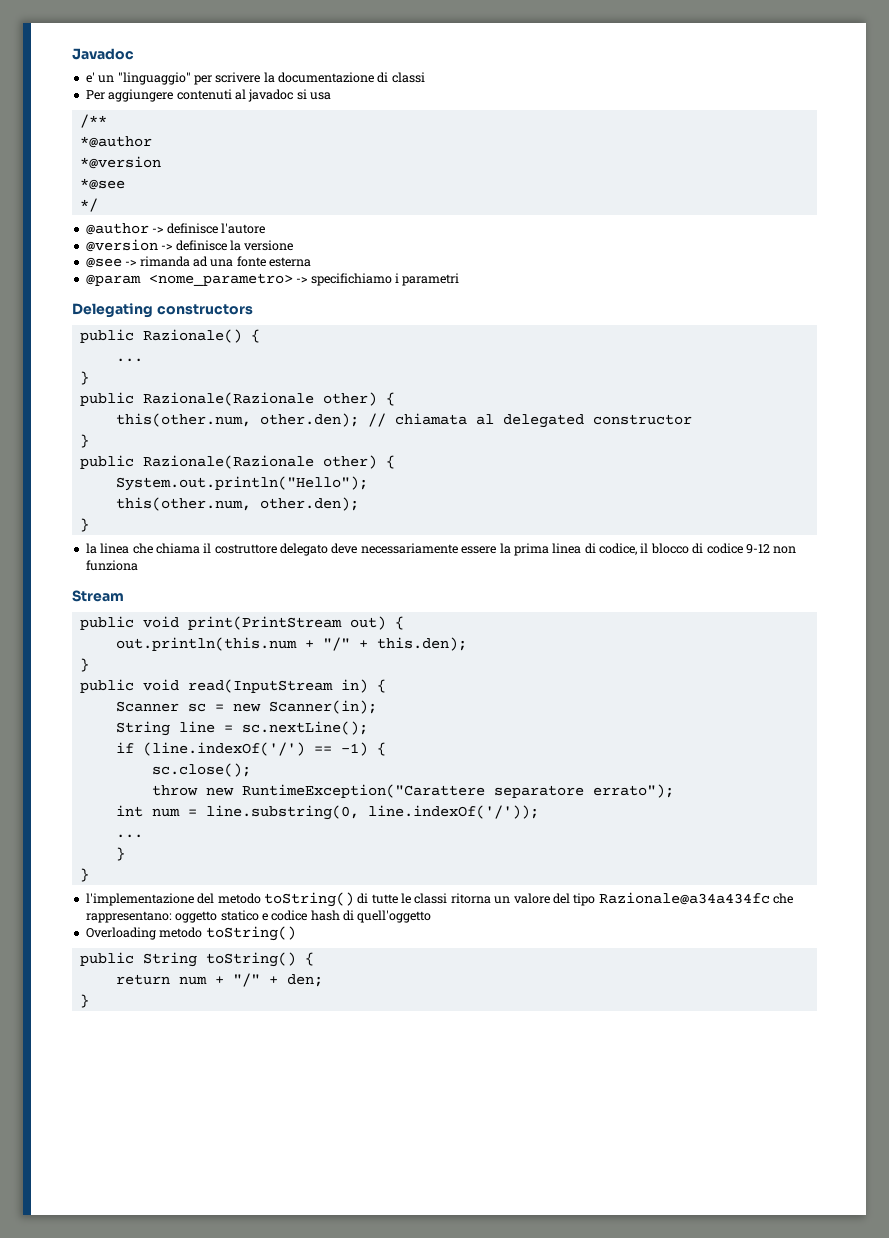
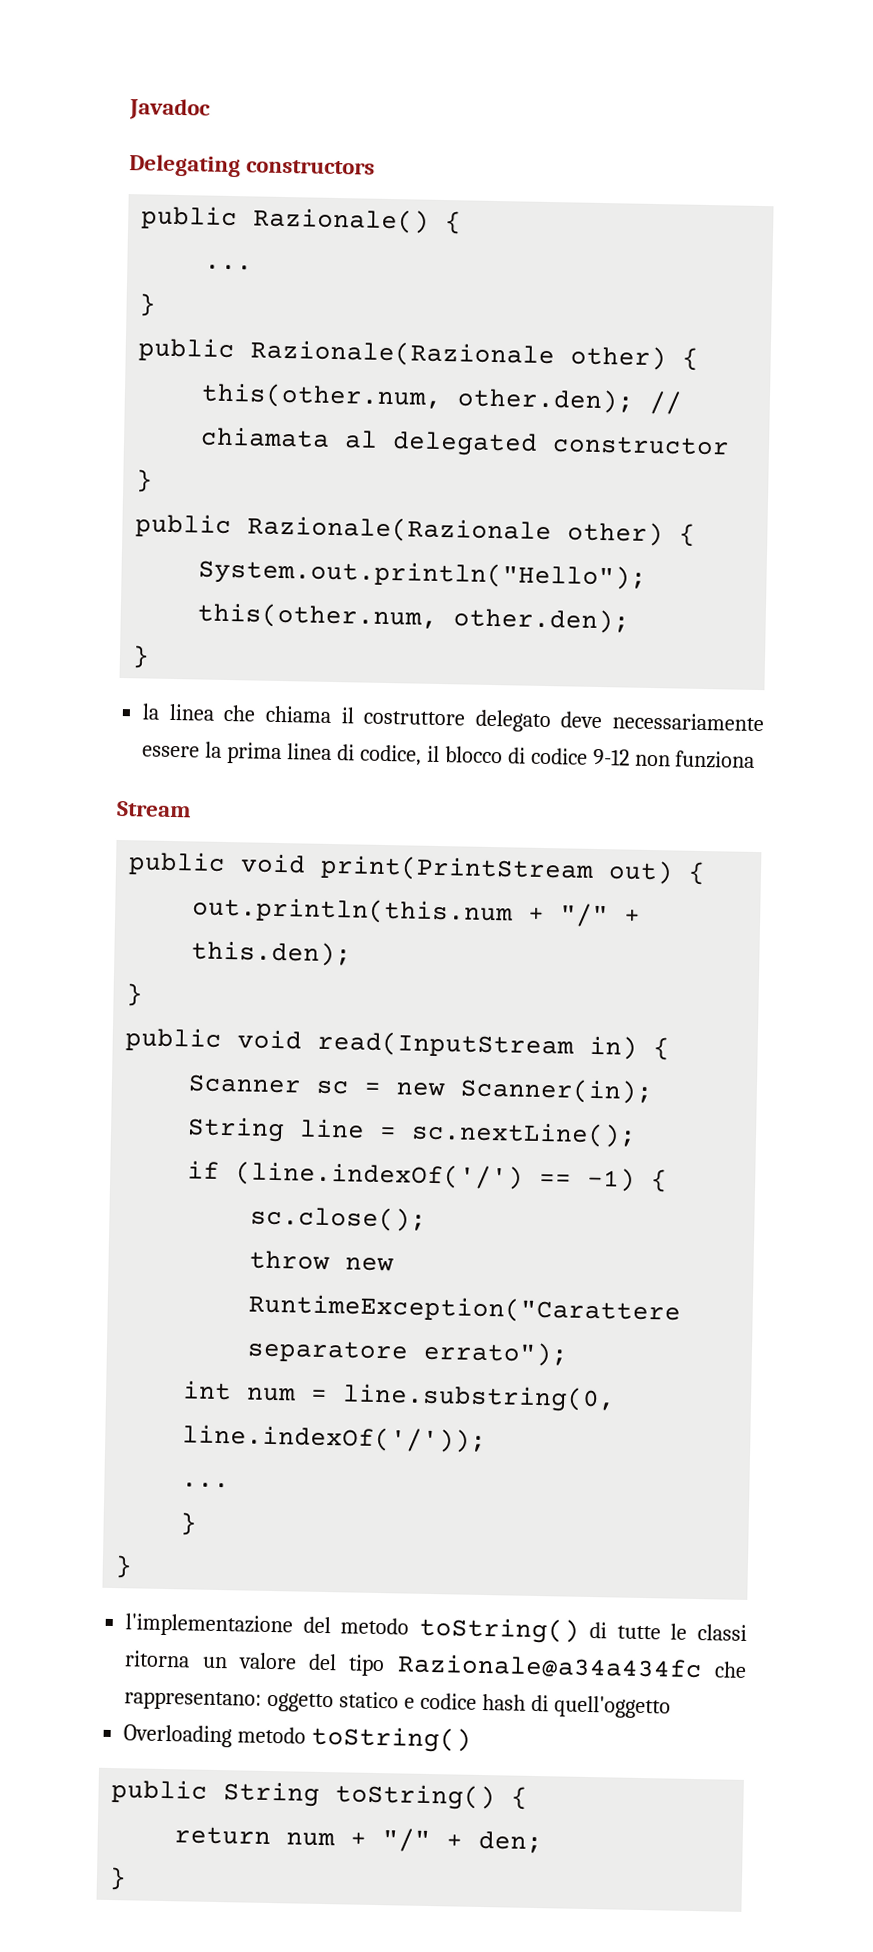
- e' un "linguaggio" per scrivere la documentazione di classi
- Per aggiungere contenuti al javadoc si usa
- /**
- *@author
- *@version
- *@see
- */
- @author -> definisce l'autore
- @version -> definisce la versione
- @see -> rimanda ad una fonte esterna
- @param <nome_parametro> -> specifichiamo i parametri

